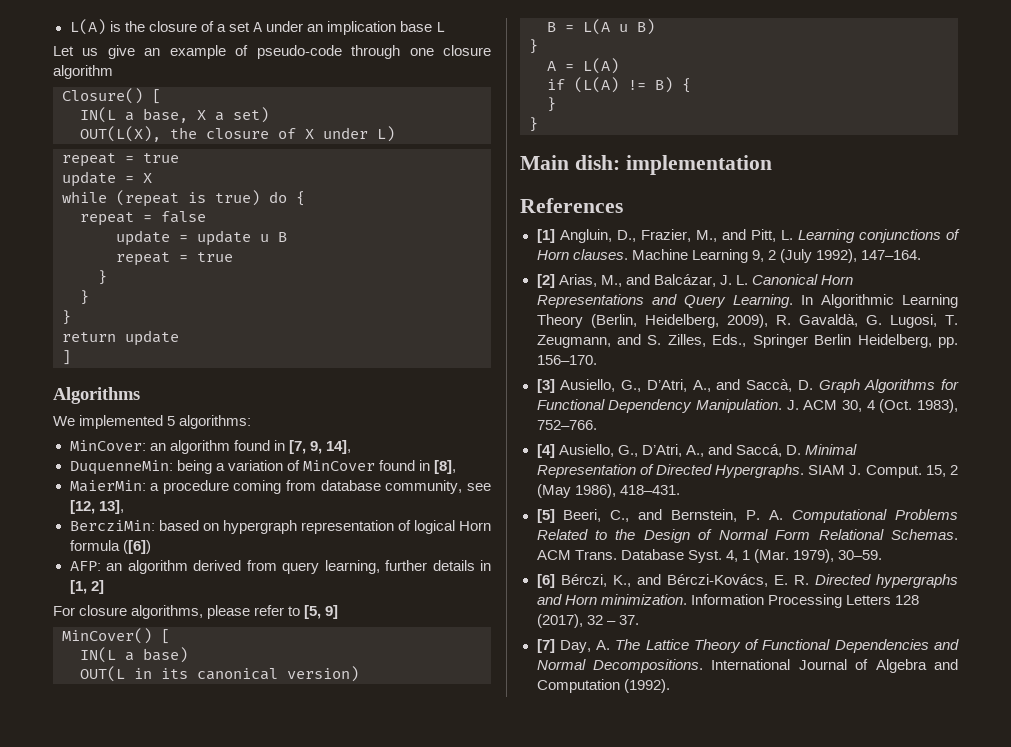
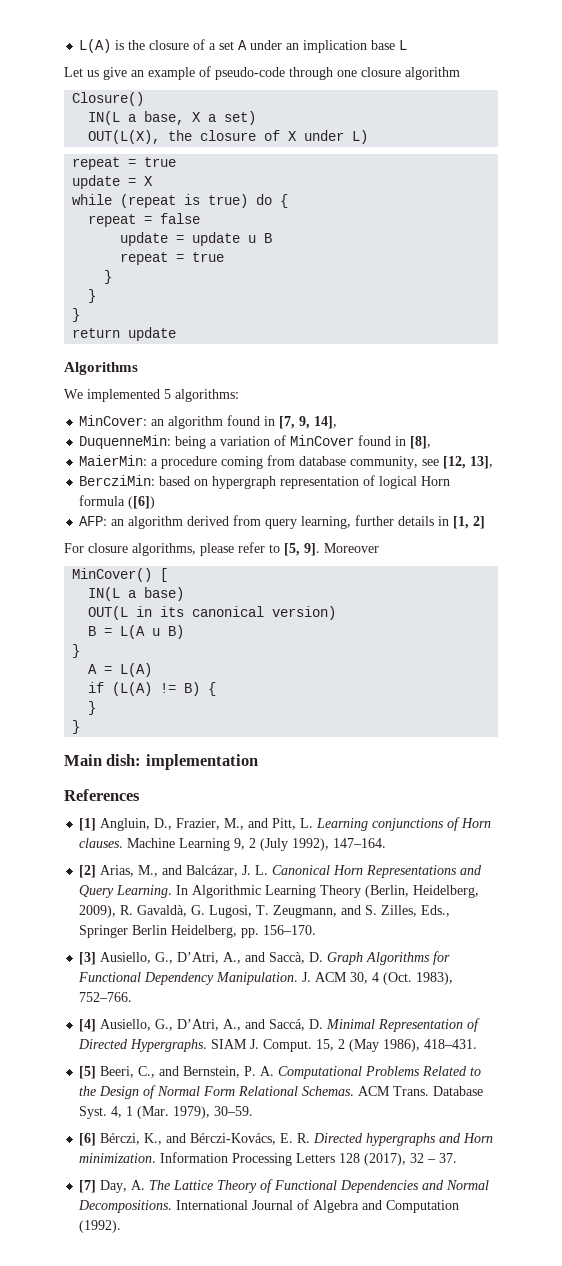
- Closure() [
+ Closure()
- ]
- For closure algorithms, please refer to [5, 9]
+ For closure algorithms, please refer to [5, 9]. Moreover

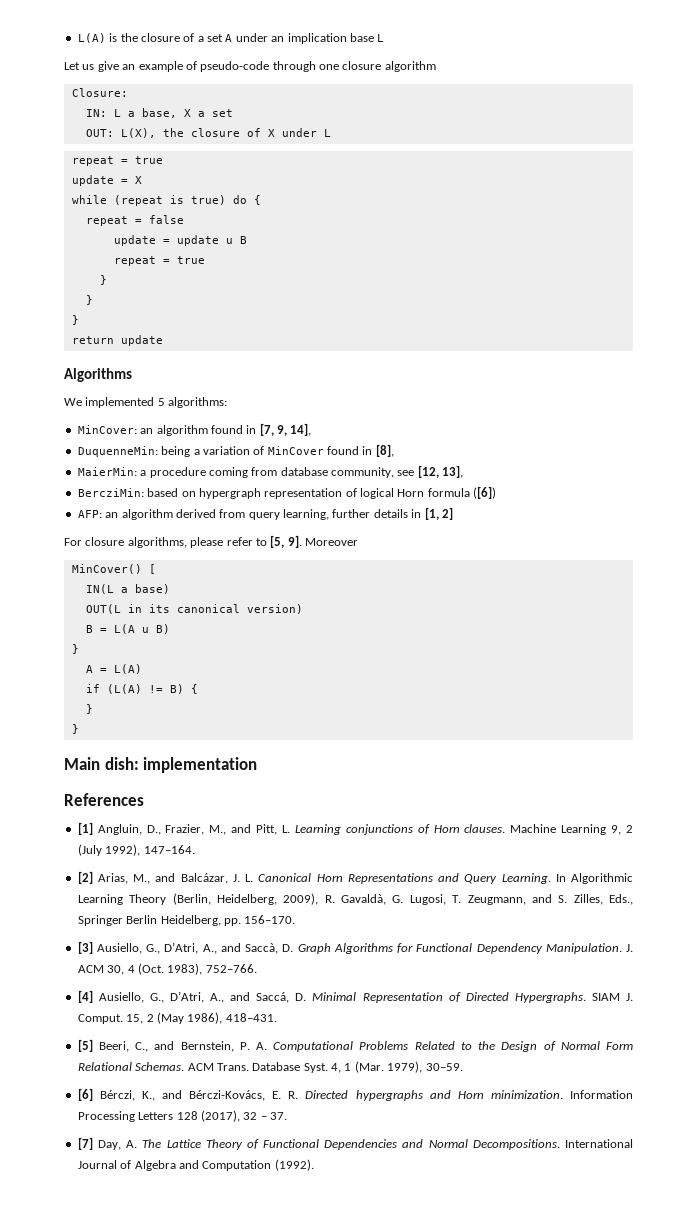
- Closure()
- IN(L a base, X a set)
- OUT(L(X), the closure of X under L)
+ Closure:
+ IN: L a base, X a set
+ OUT: L(X), the closure of X under L

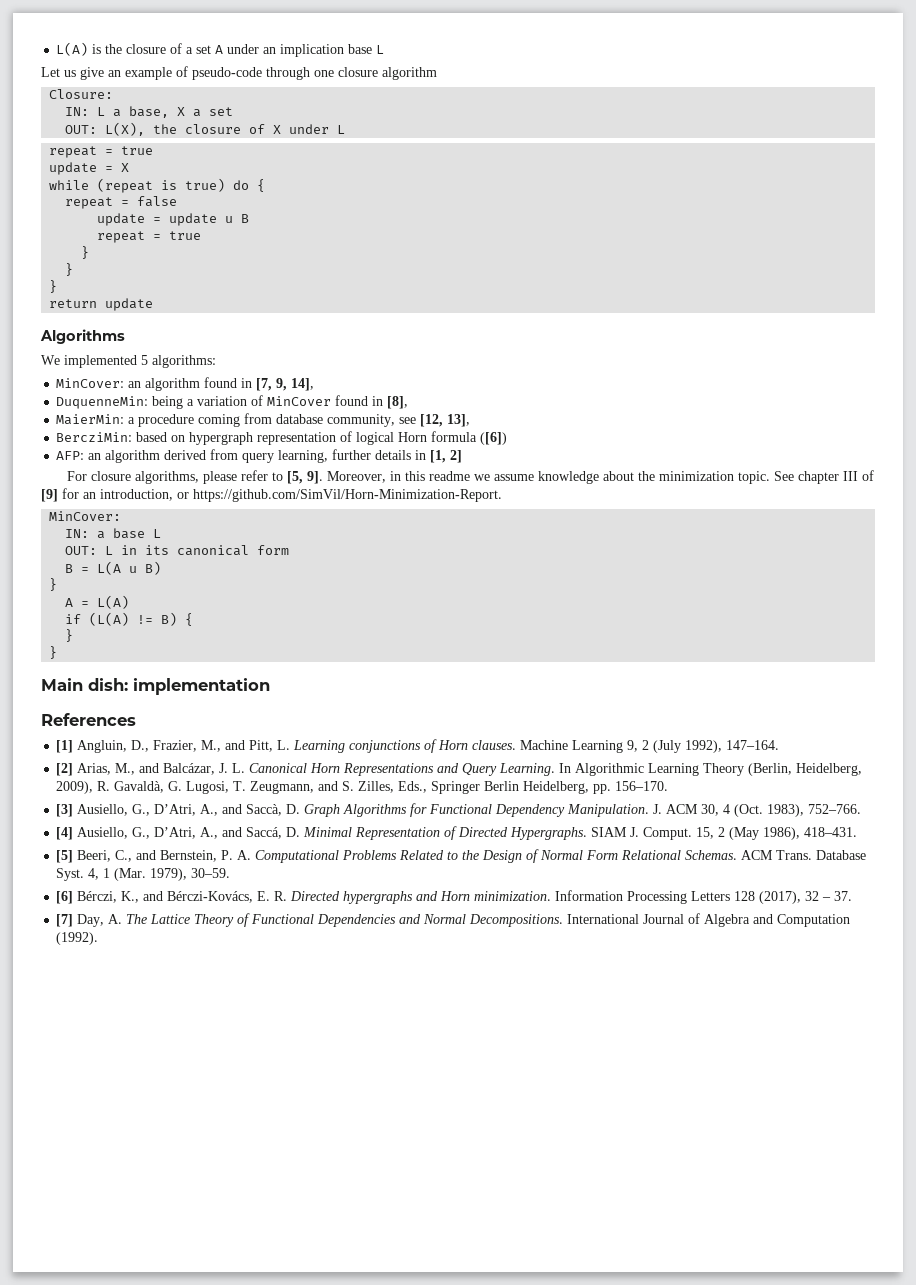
- Moreover
- MinCover() [
- IN(L a base)
- OUT(L in its canonical version)
+ Moreover, in this readme we assume knowledge about the minimization topic. See chapter III of [9] for an introduction, or https://github.com/SimVil/Horn-Minimization-Report.
+ MinCover:
+ IN: a base L
+ OUT: L in its canonical form

